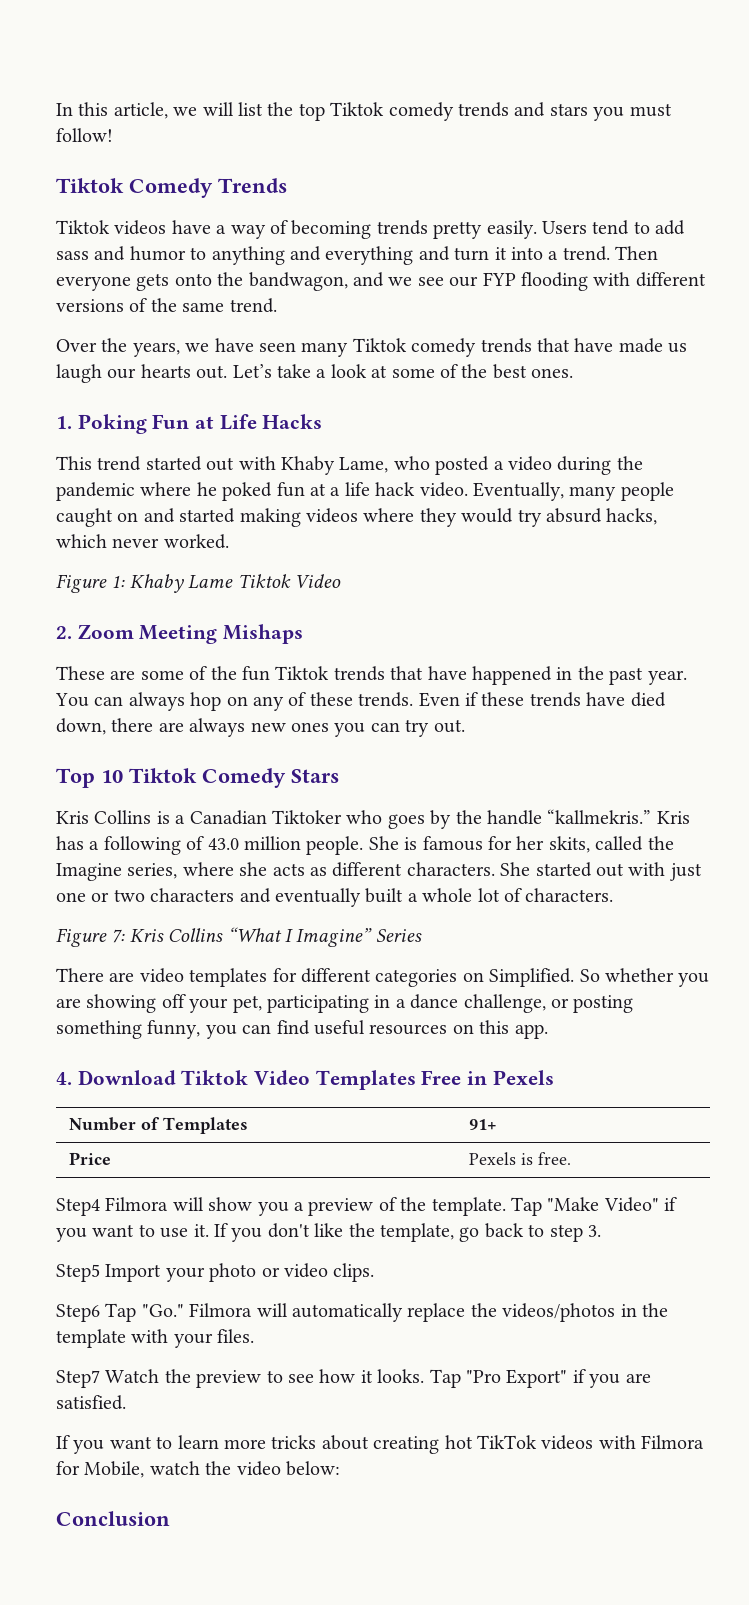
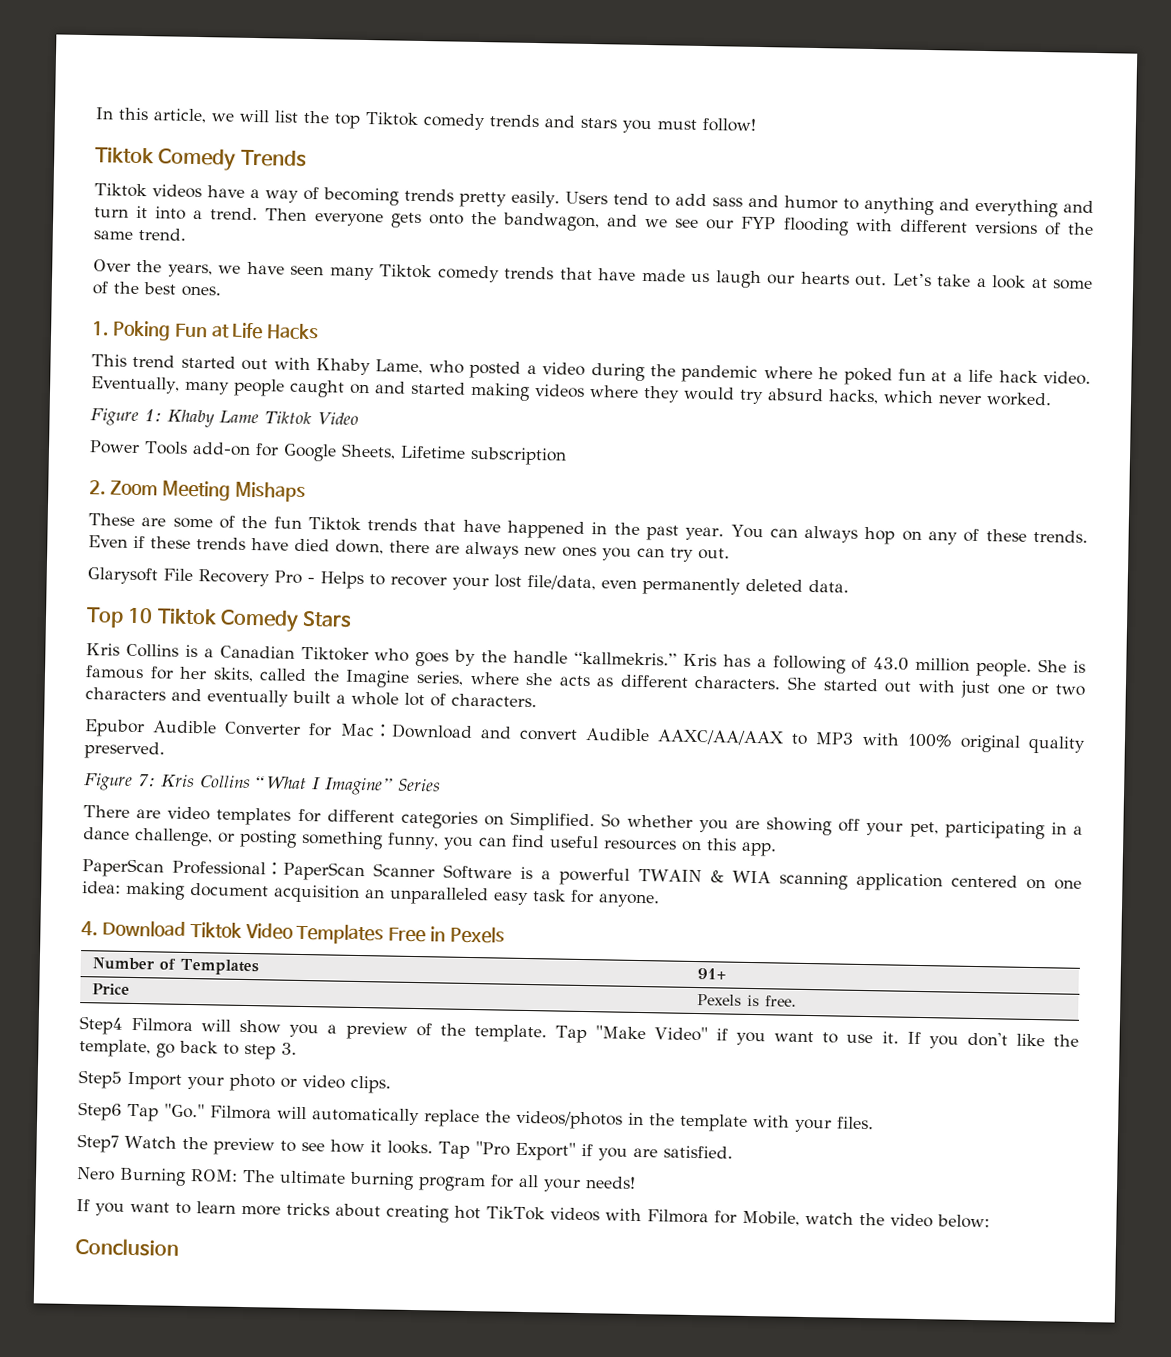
+ Power Tools add-on for Google Sheets, Lifetime subscription
+ Glarysoft File Recovery Pro - Helps to recover your lost file/data, even permanently deleted data.
+ Epubor Audible Converter for Mac：Download and convert Audible AAXC/AA/AAX to MP3 with 100% original quality preserved.
+ PaperScan Professional：PaperScan Scanner Software is a powerful TWAIN & WIA scanning application centered on one idea: making document acquisition an unparalleled easy task for anyone.
+ Nero Burning ROM: The ultimate burning program for all your needs!

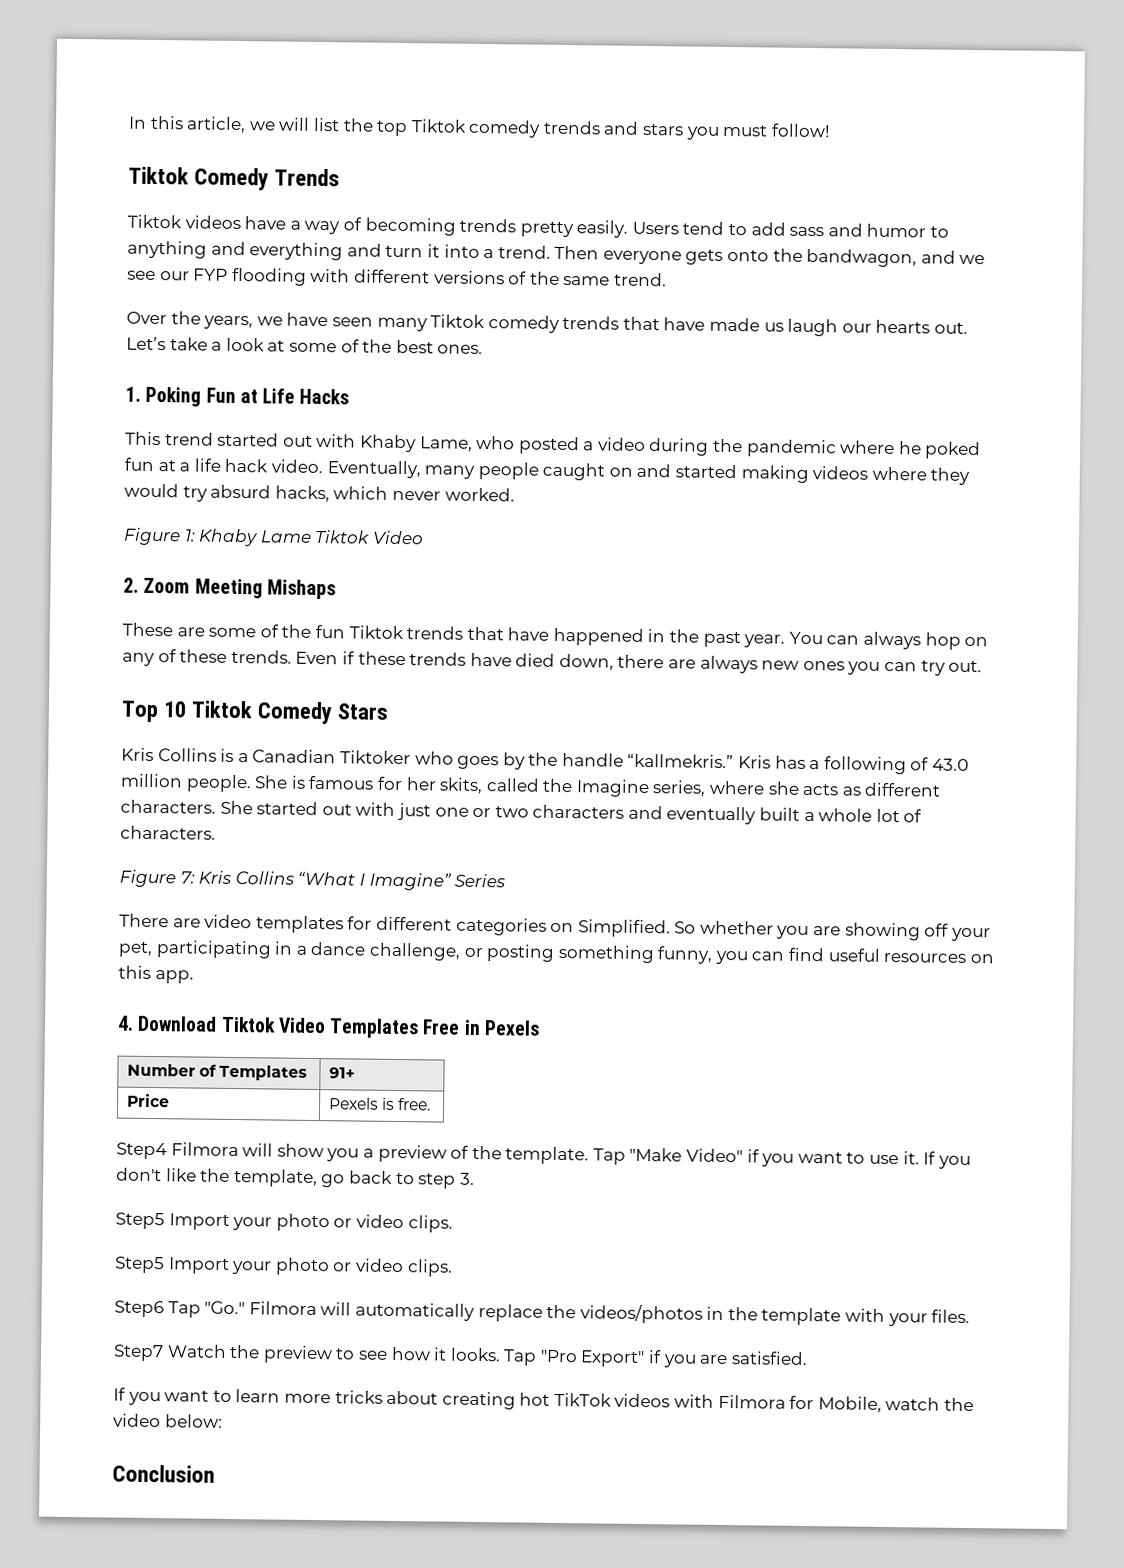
- Power Tools add-on for Google Sheets, Lifetime subscription
- Glarysoft File Recovery Pro - Helps to recover your lost file/data, even permanently deleted data.
- Epubor Audible Converter for Mac：Download and convert Audible AAXC/AA/AAX to MP3 with 100% original quality preserved.
- PaperScan Professional：PaperScan Scanner Software is a powerful TWAIN & WIA scanning application centered on one idea: making document acquisition an unparalleled easy task for anyone.
  If you don't like the template, go back to step 3.
+ Step5 Import your photo or video clips.
- Nero Burning ROM: The ultimate burning program for all your needs!

